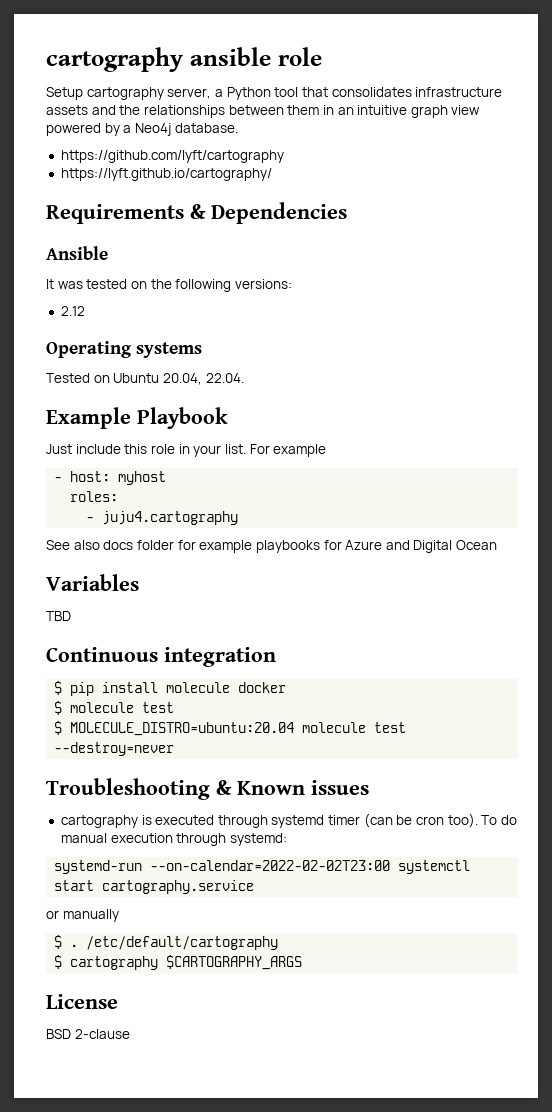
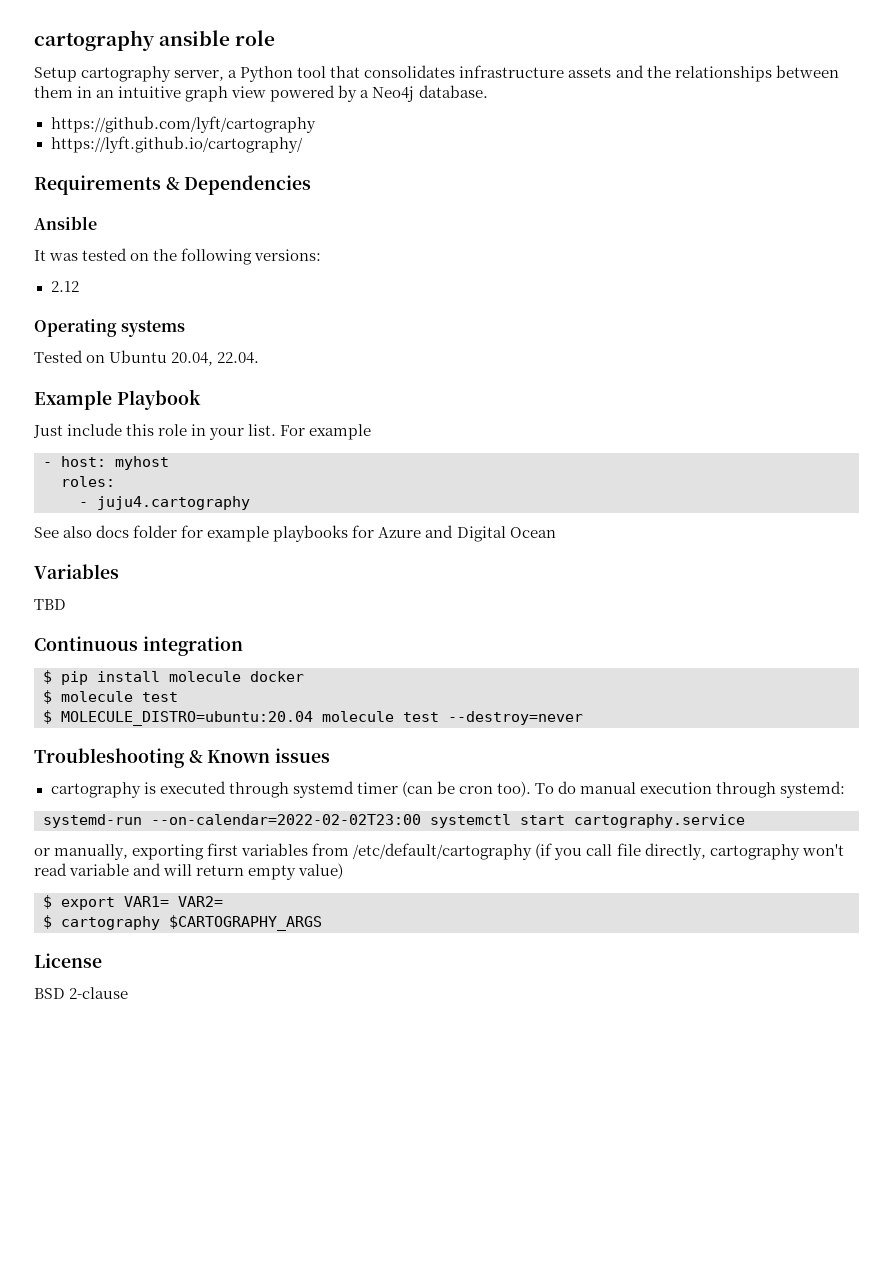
- or manually
- $ . /etc/default/cartography
+ or manually, exporting first variables from /etc/default/cartography (if you call file directly, cartography won't read variable and will return empty value)
+ $ export VAR1= VAR2=

